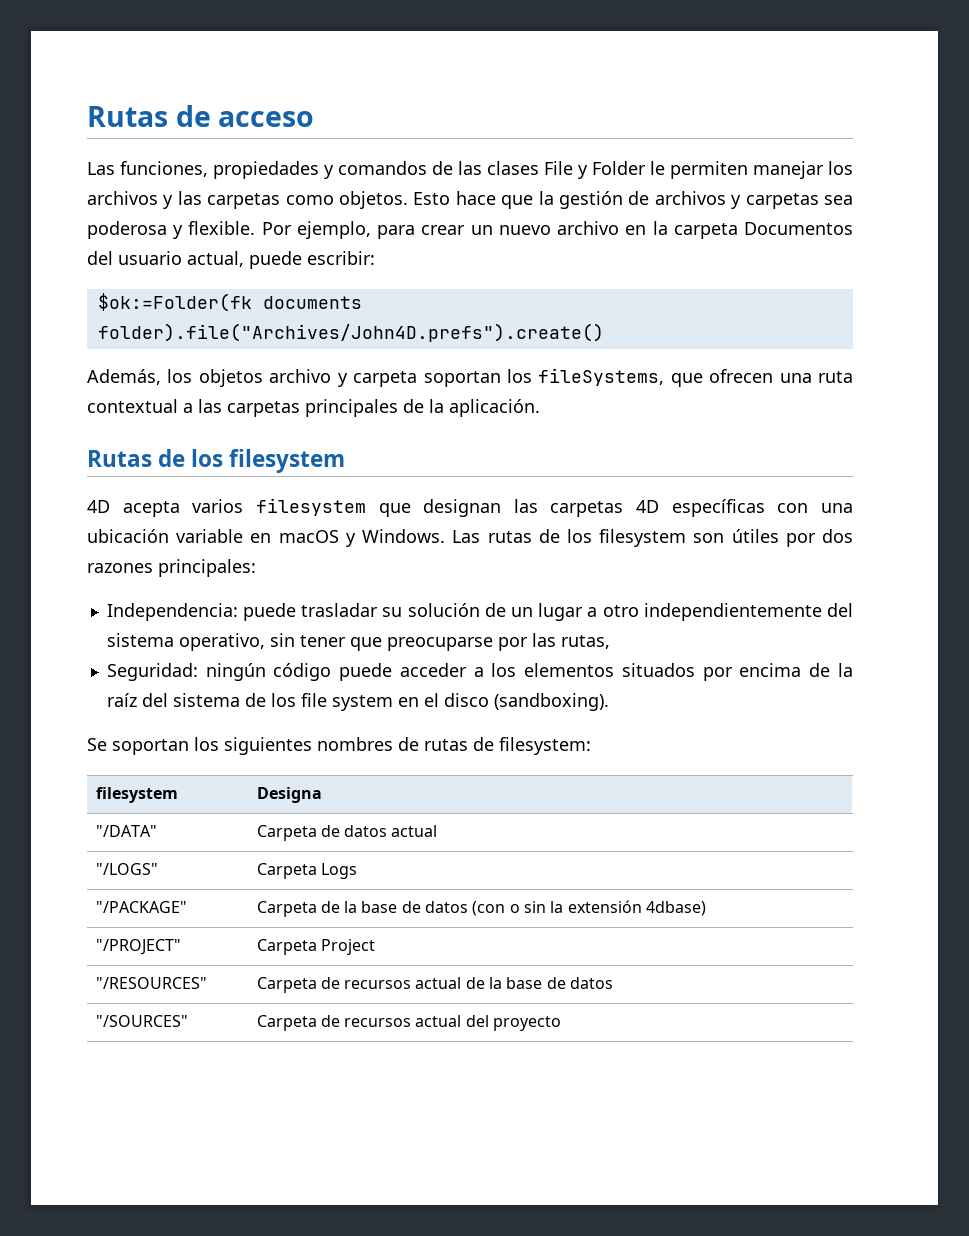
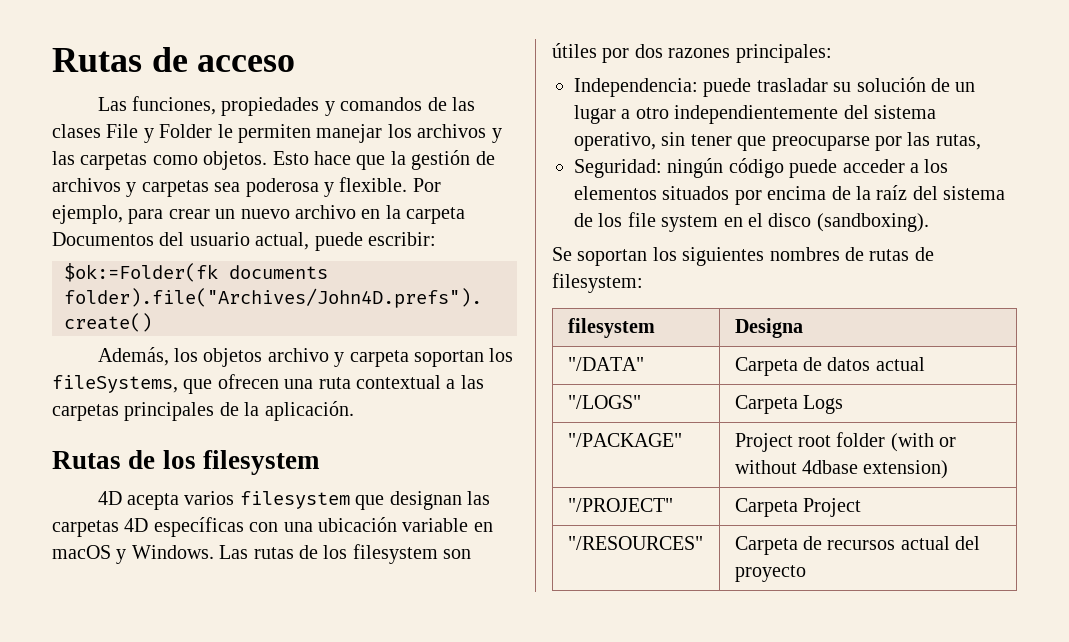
- "/PACKAGE" | Carpeta de la base de datos (con o sin la extensión 4dbase)
+ "/PACKAGE" | Project root folder (with or without 4dbase extension)
  "/PROJECT" | Carpeta Project
- "/RESOURCES" | Carpeta de recursos actual de la base de datos
- "/SOURCES" | Carpeta de recursos actual del proyecto
+ "/RESOURCES" | Carpeta de recursos actual del proyecto

